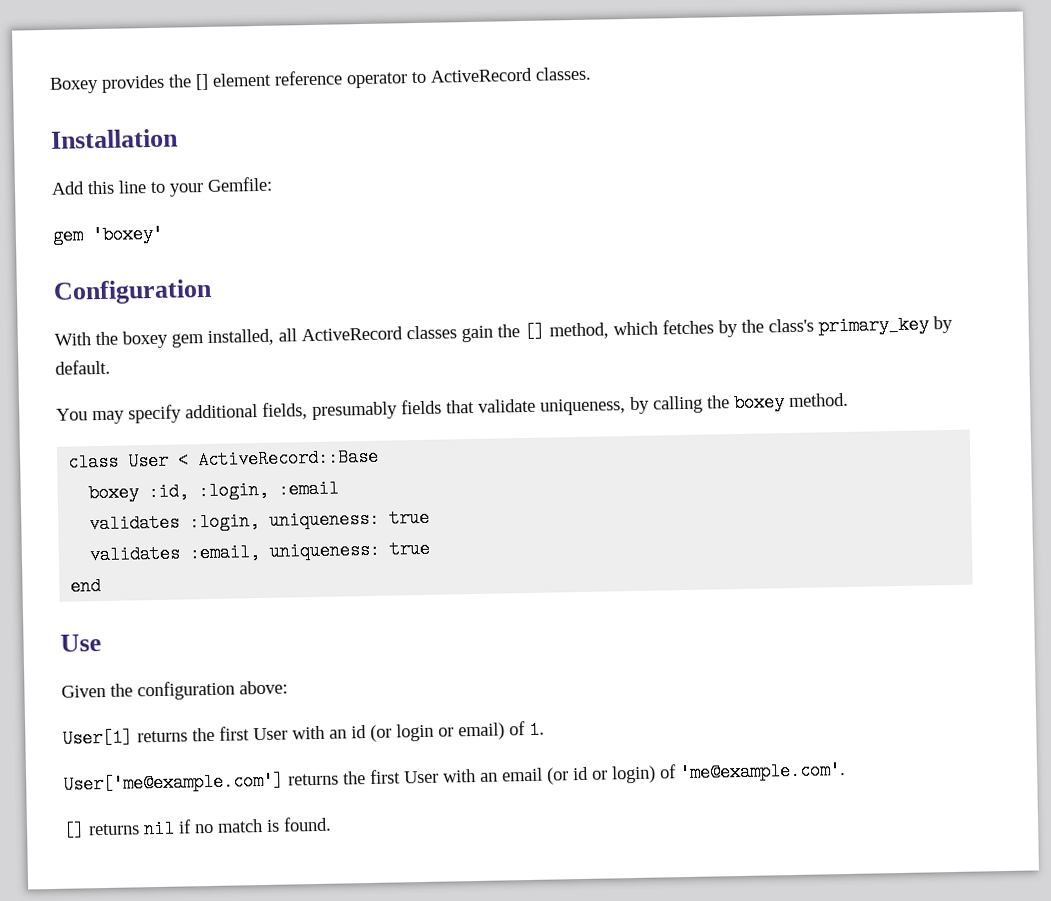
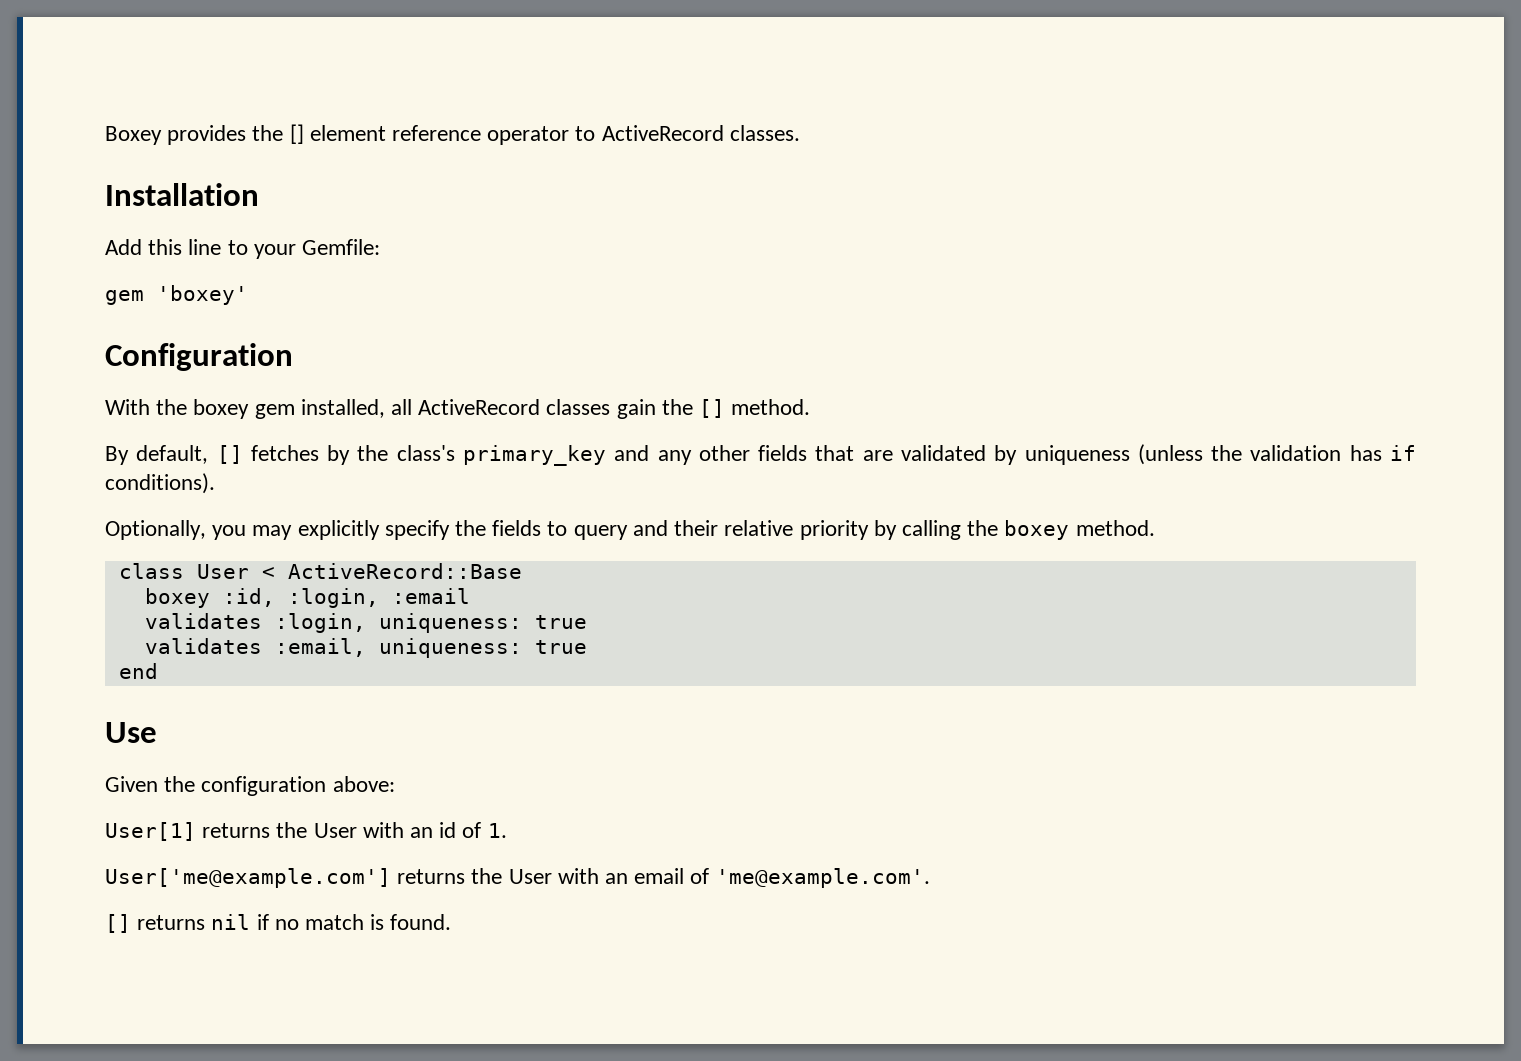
- With the boxey gem installed, all ActiveRecord classes gain the [] method, which fetches by the class's primary_key by default.
- You may specify additional fields, presumably fields that validate uniqueness, by calling the boxey method.
+ With the boxey gem installed, all ActiveRecord classes gain the [] method.
+ By default, [] fetches by the class's primary_key and any other fields that are validated by uniqueness (unless the validation has if conditions).
+ Optionally, you may explicitly specify the fields to query and their relative priority by calling the boxey method.
- User[1] returns the first User with an id (or login or email) of 1.
+ User[1] returns the User with an id of 1.
- User['me@example.com'] returns the first User with an email (or id or login) of 'me@example.com'.
+ User['me@example.com'] returns the User with an email of 'me@example.com'.

